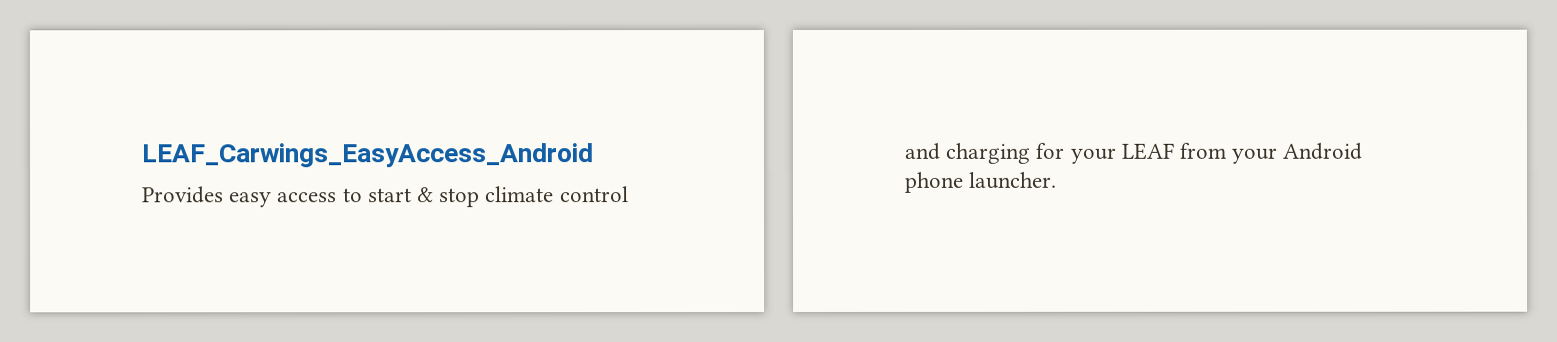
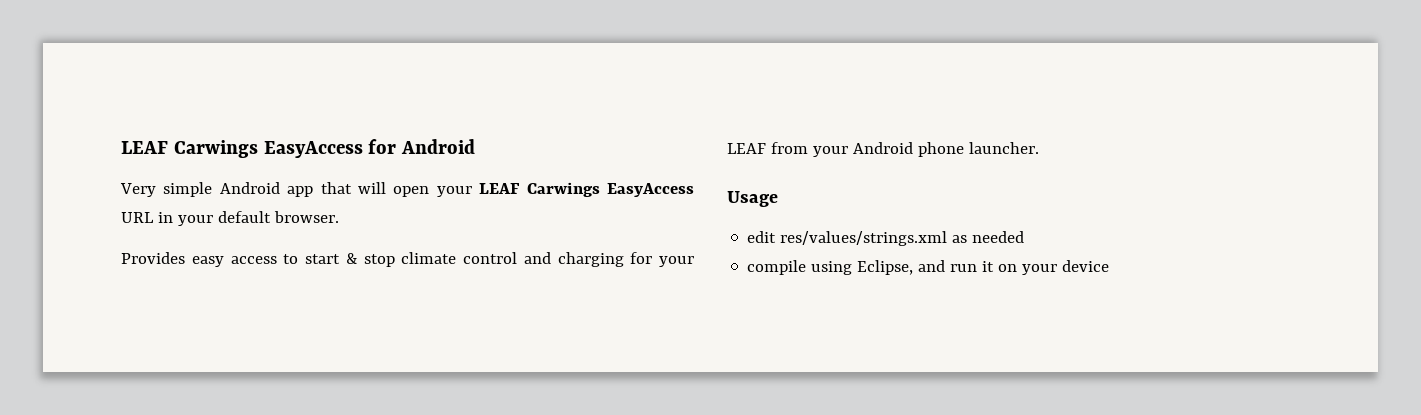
- LEAF_Carwings_EasyAccess_Android
+ LEAF Carwings EasyAccess for Android
+ Very simple Android app that will open your LEAF Carwings EasyAccess URL in your default browser.
+ Usage
+ edit res/values/strings.xml as needed
+ compile using Eclipse, and run it on your device

